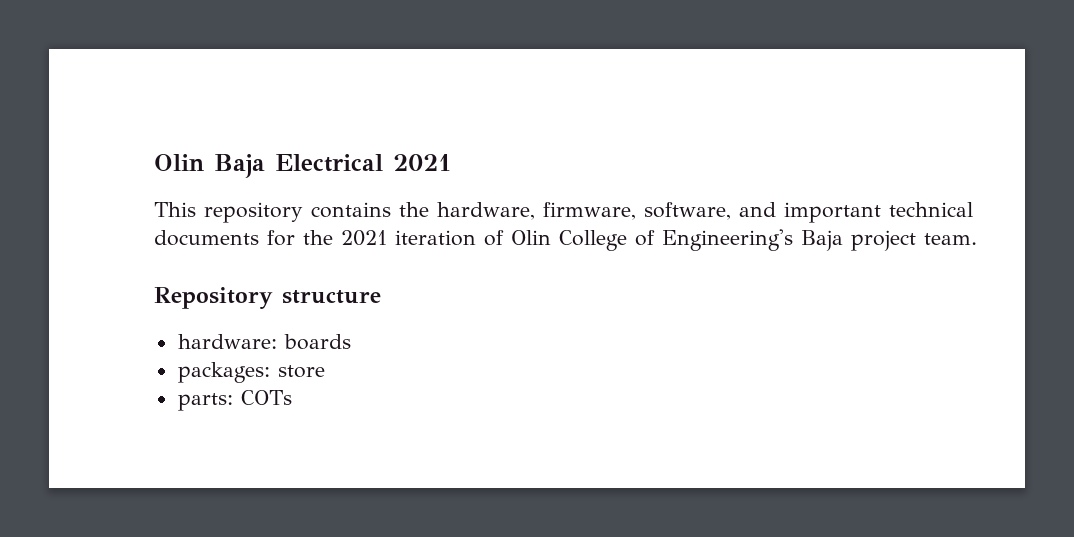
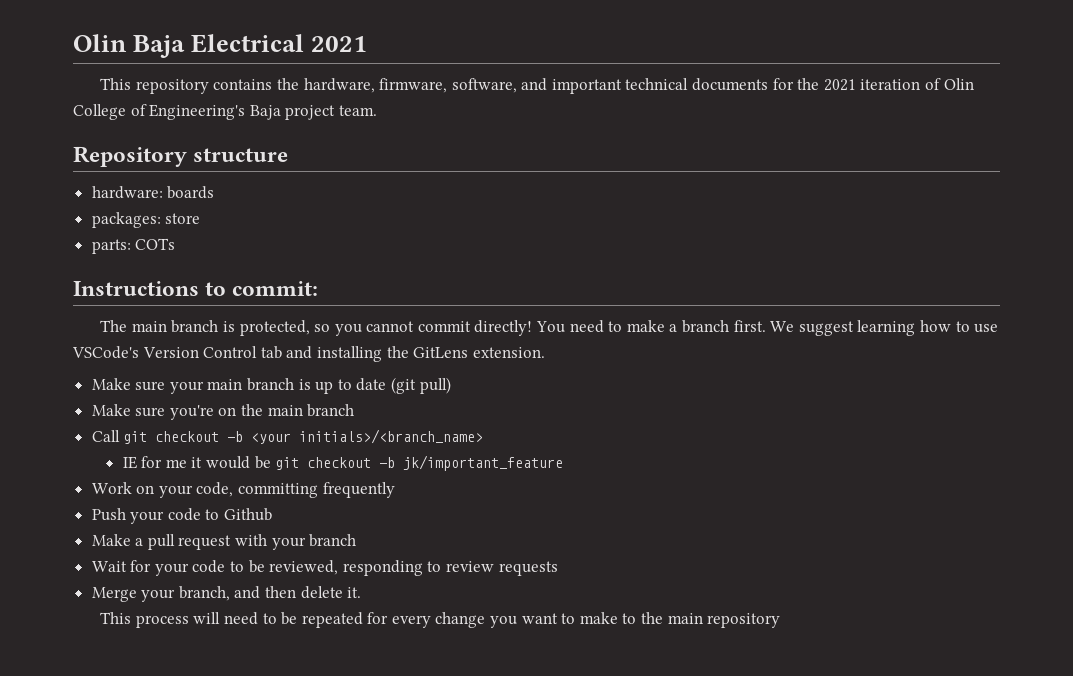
+ Instructions to commit:
+ The main branch is protected, so you cannot commit directly! You need to make a branch first. We suggest learning how to use VSCode's Version Control tab and installing the GitLens extension.
+ Make sure your main branch is up to date (git pull)
+ Make sure you're on the main branch
+ Call git checkout -b <your initials>/<branch_name>
+ IE for me it would be git checkout -b jk/important_feature
+ Work on your code, committing frequently
+ Push your code to Github
+ Make a pull request with your branch
+ Wait for your code to be reviewed, responding to review requests
+ Merge your branch, and then delete it.
+ This process will need to be repeated for every change you want to make to the main repository

